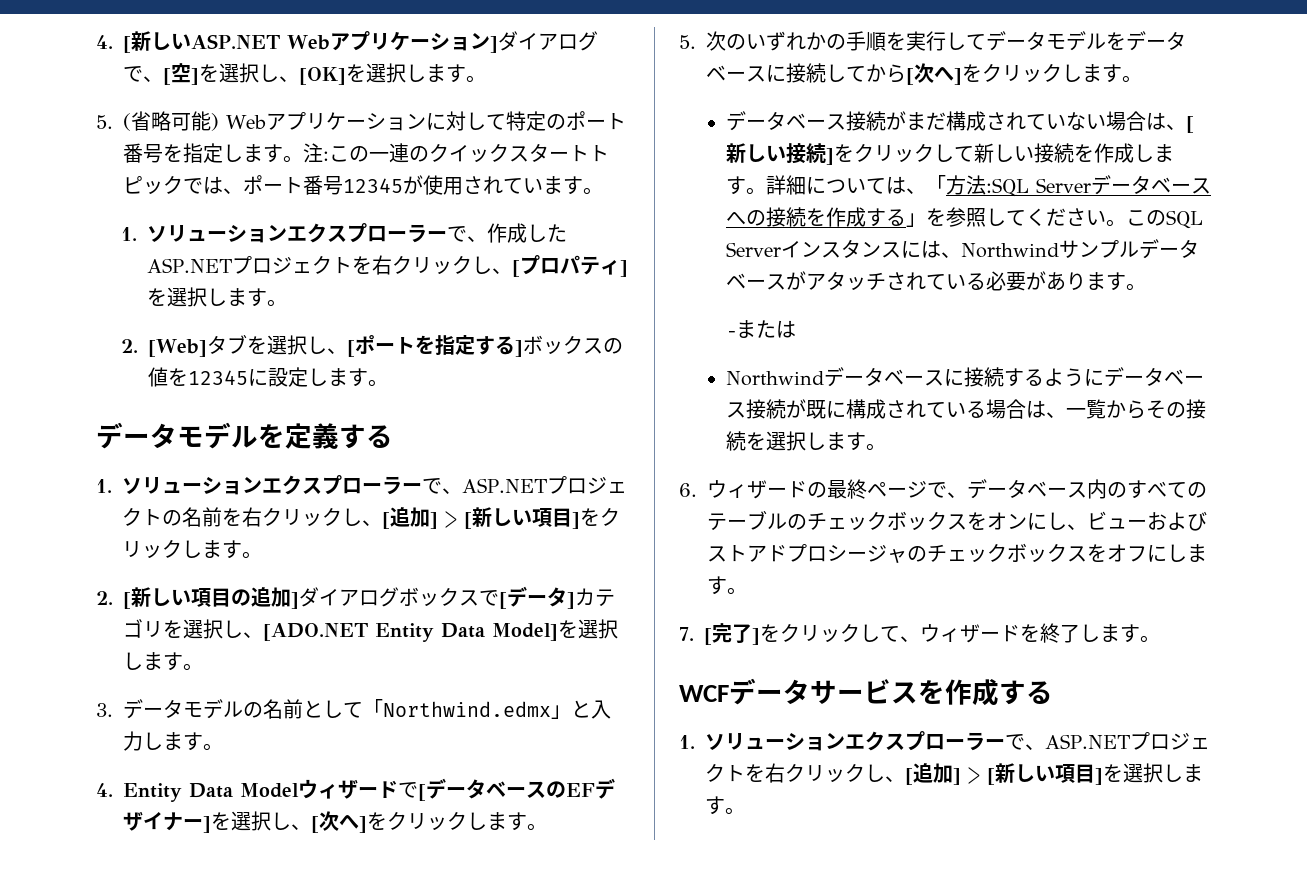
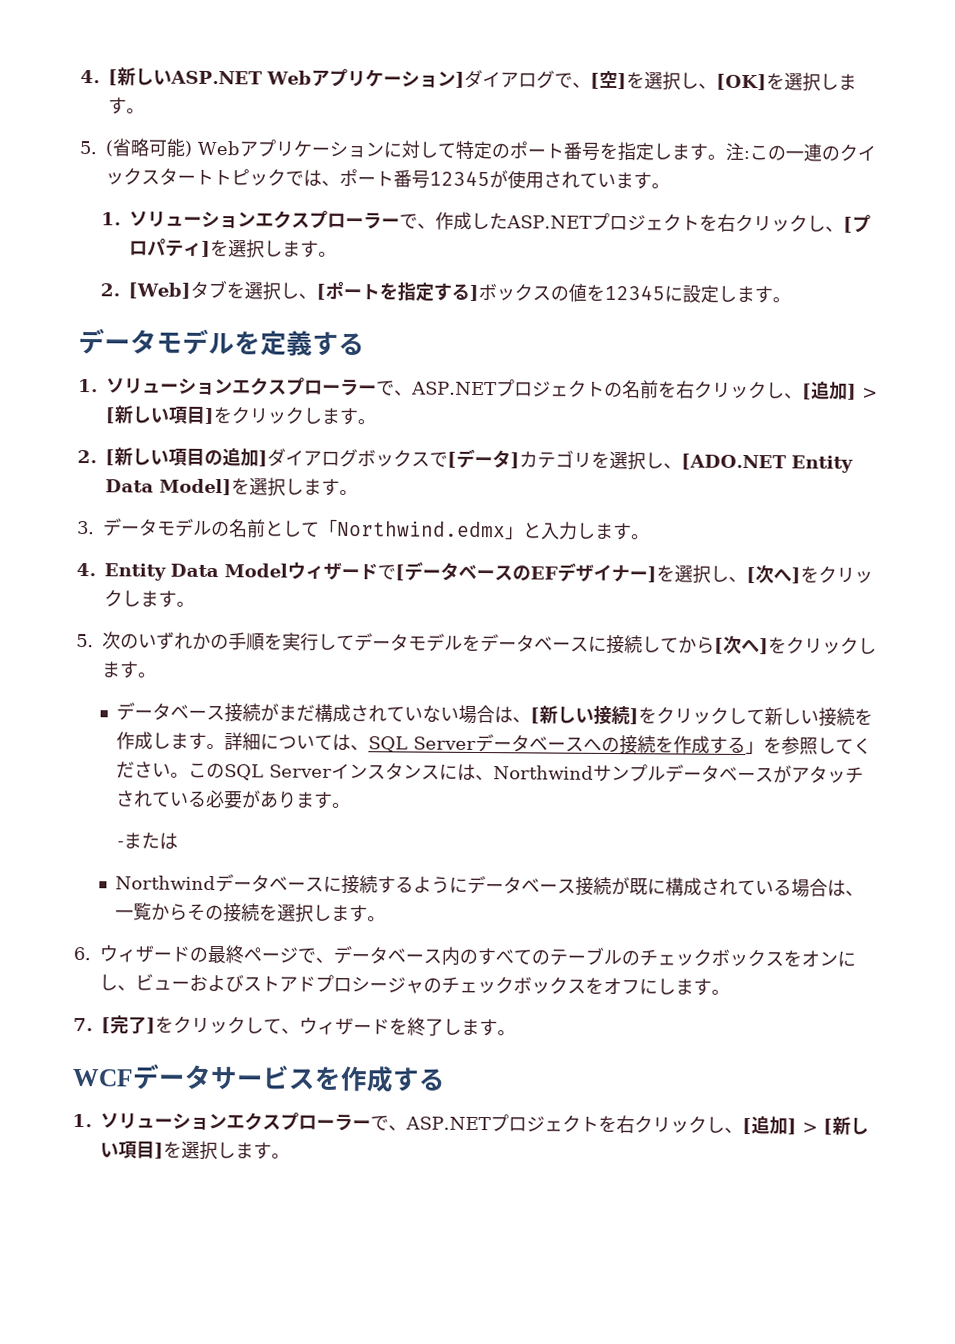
- 詳細については、「方法:SQL Serverデータベースへの接続を作成する」を参照してください。
+ 詳細については、SQL Serverデータベースへの接続を作成する」を参照してください。

